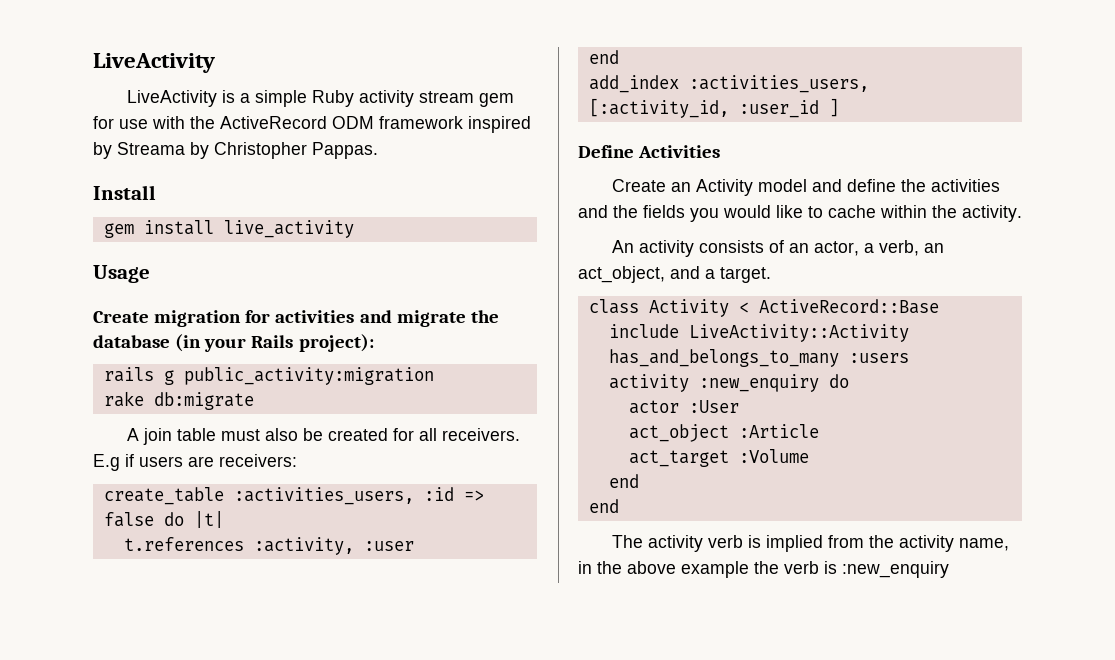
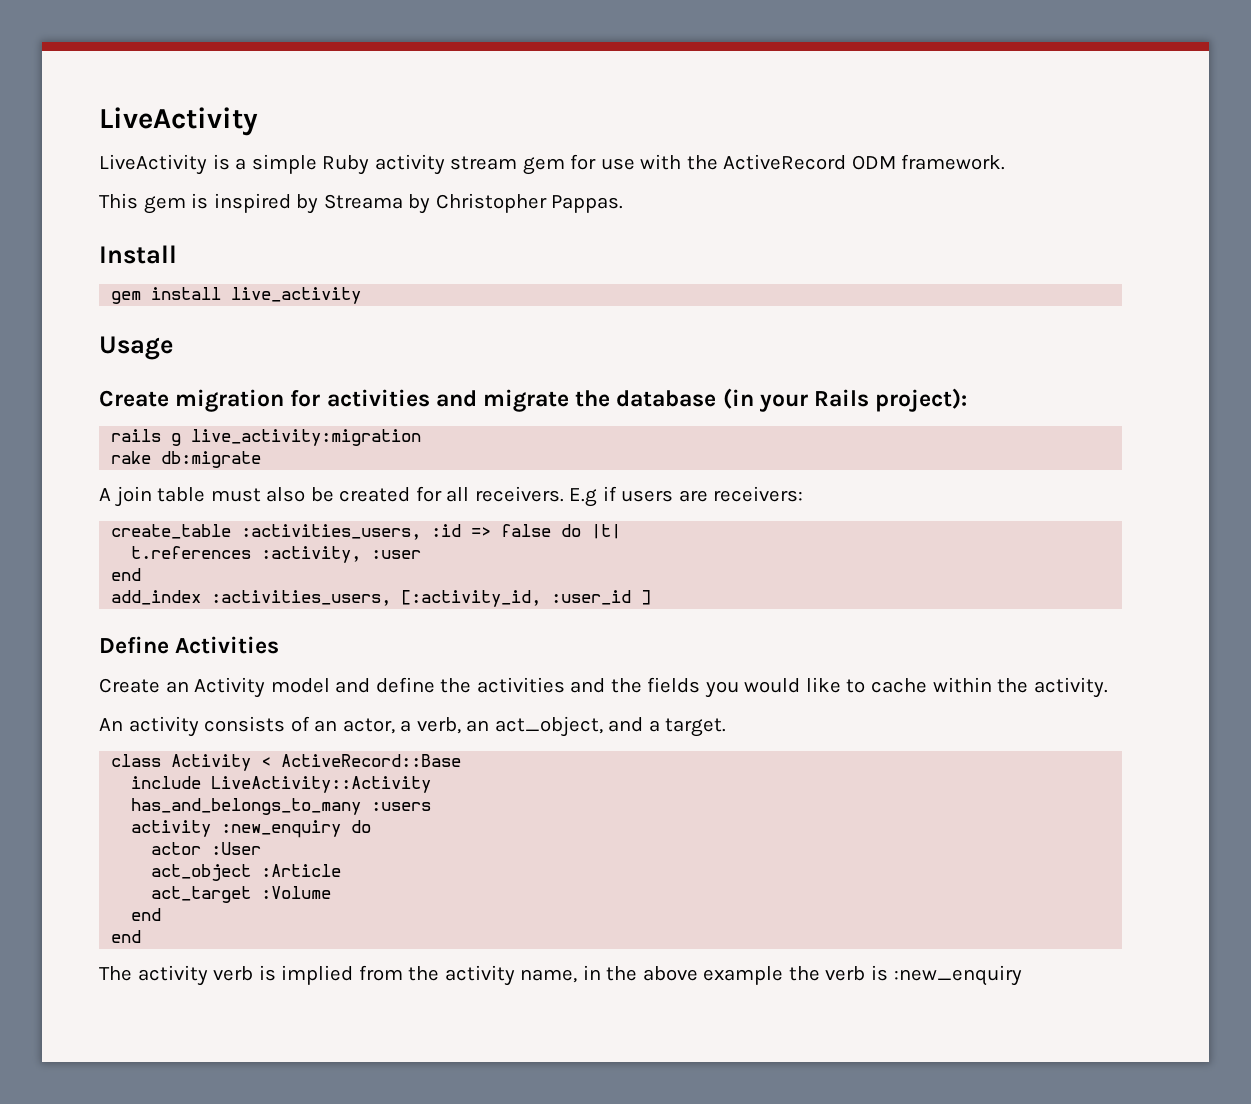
- LiveActivity is a simple Ruby activity stream gem for use with the ActiveRecord ODM framework inspired by Streama by Christopher Pappas.
+ LiveActivity is a simple Ruby activity stream gem for use with the ActiveRecord ODM framework.
+ This gem is inspired by Streama by Christopher Pappas.
- rails g public_activity:migration
+ rails g live_activity:migration

